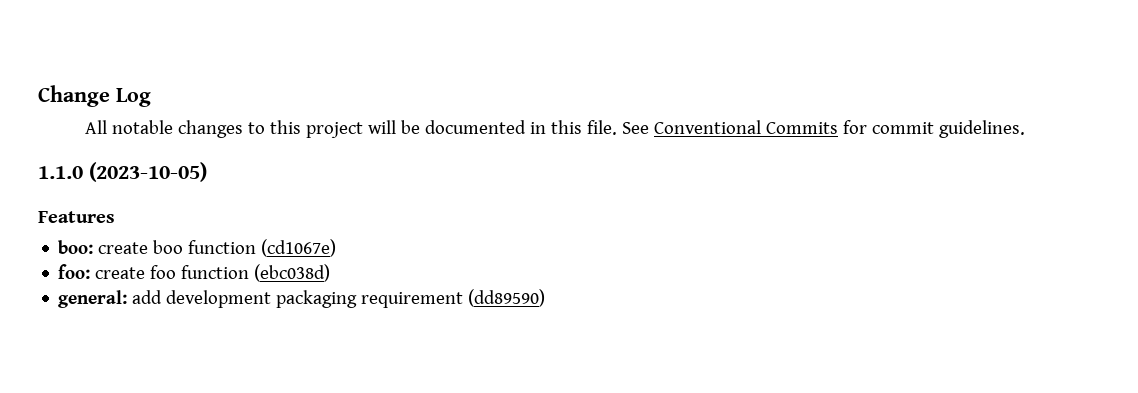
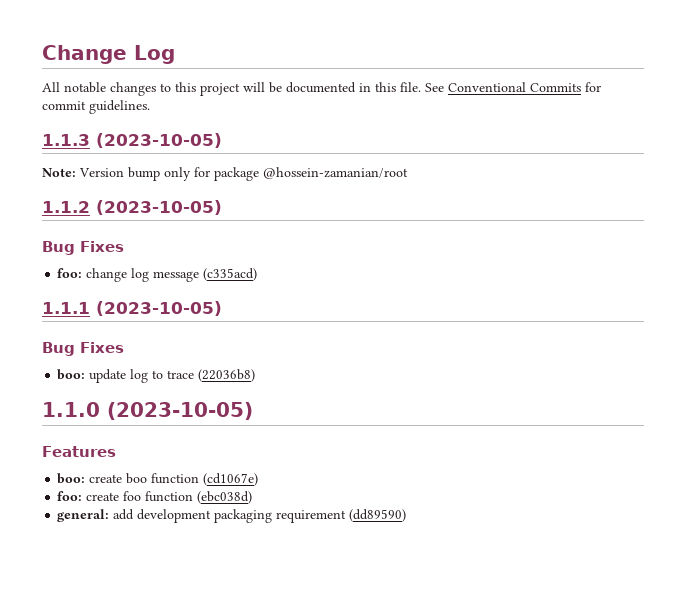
+ 1.1.3 (2023-10-05)
+ Note: Version bump only for package @hossein-zamanian/root
+ 1.1.2 (2023-10-05)
+ Bug Fixes
+ foo: change log message (c335acd)
+ 1.1.1 (2023-10-05)
+ Bug Fixes
+ boo: update log to trace (22036b8)

